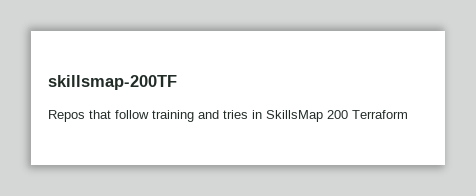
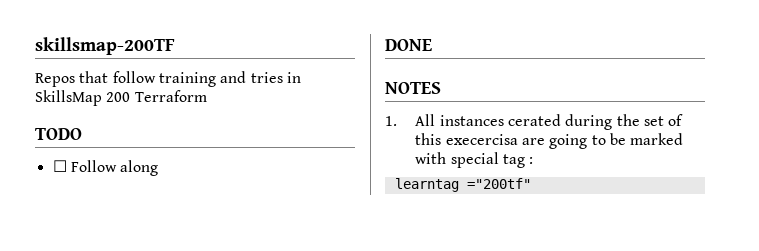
+ TODO
+ ☐ Follow along
+ DONE
+ NOTES
+ 1. All instances cerated during the set of this execercisa are going to be marked with special tag :
+ learntag ="200tf"

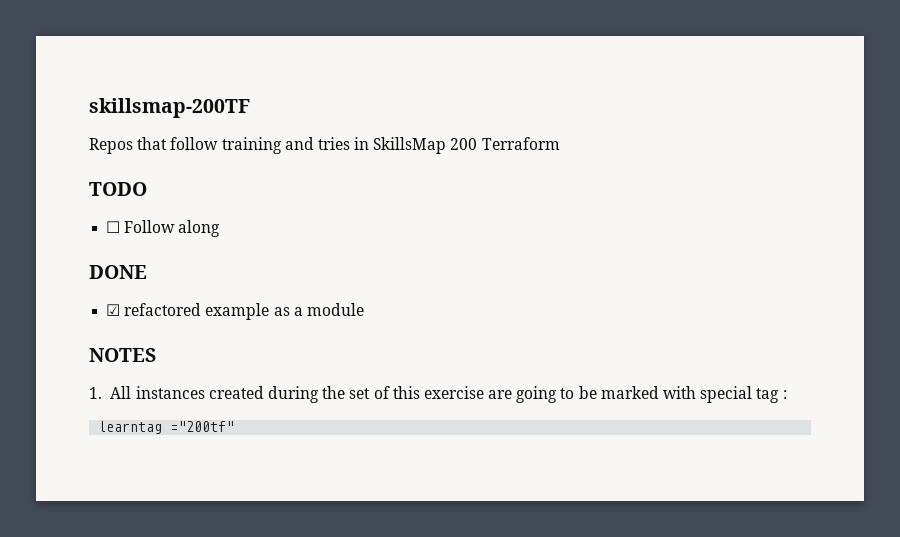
+ ☑ refactored example as a module
- 1. All instances cerated during the set of this execercisa are going to be marked with special tag :
+ 1. All instances created during the set of this exercise are going to be marked with special tag :

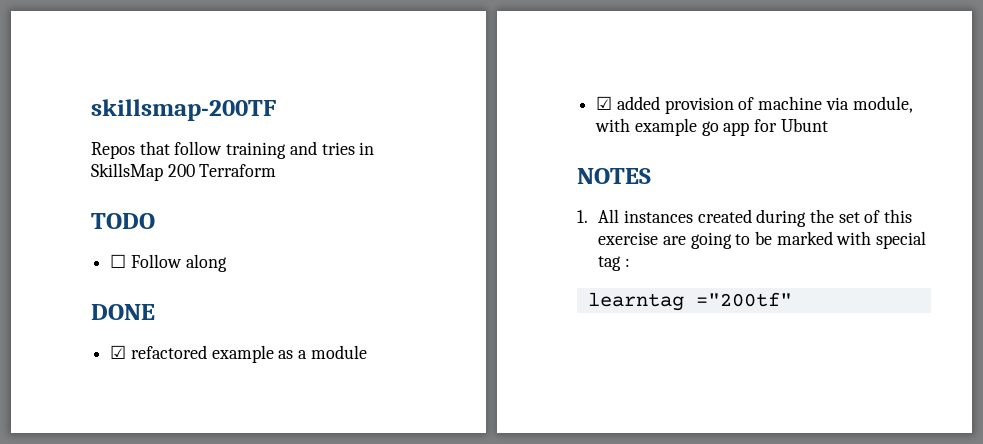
+ ☑ added provision of machine via module, with example go app for Ubunt

